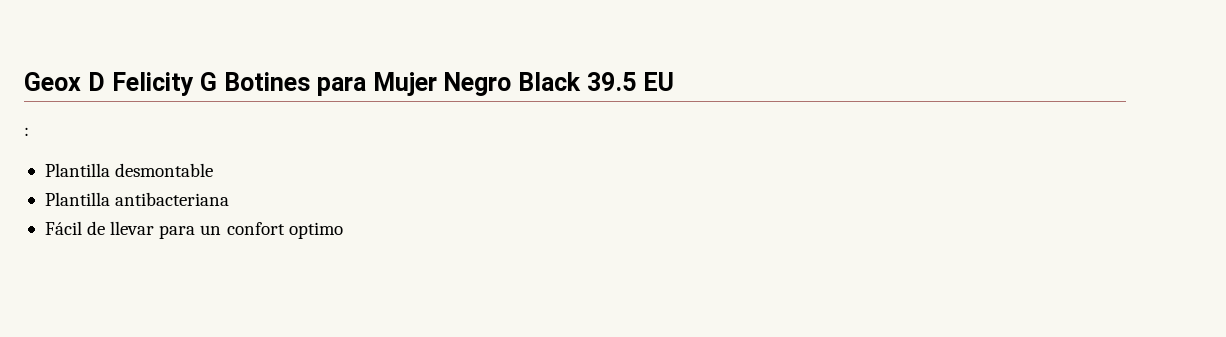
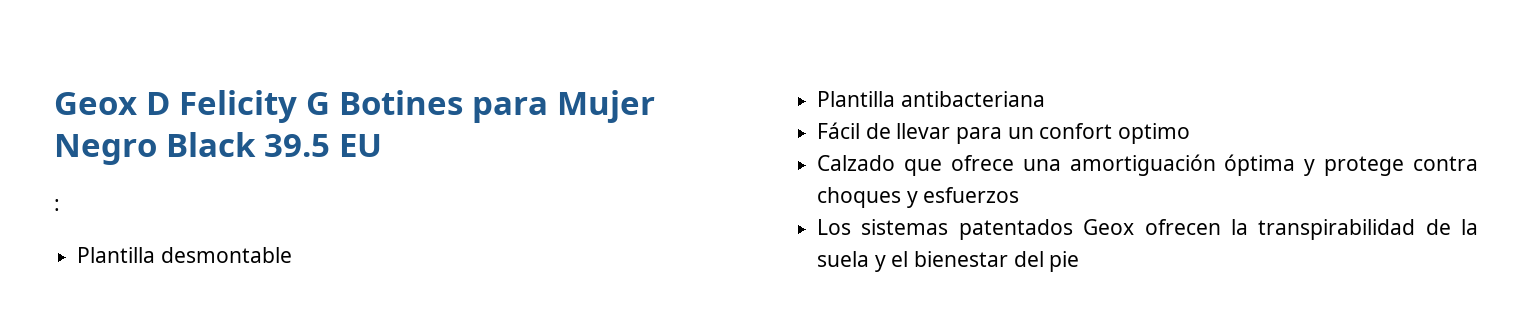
+ Calzado que ofrece una amortiguación óptima y protege contra choques y esfuerzos
+ Los sistemas patentados Geox ofrecen la transpirabilidad de la suela y el bienestar del pie

